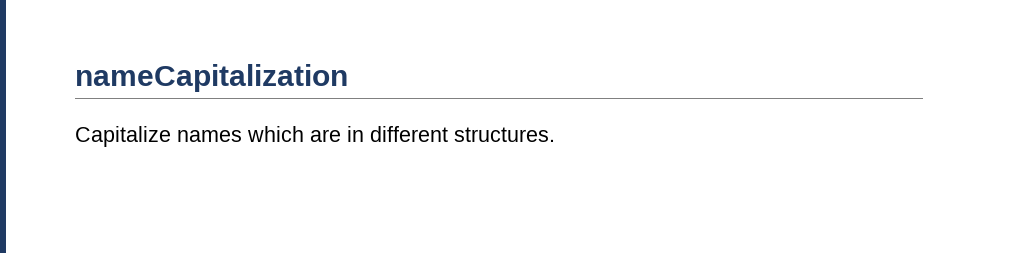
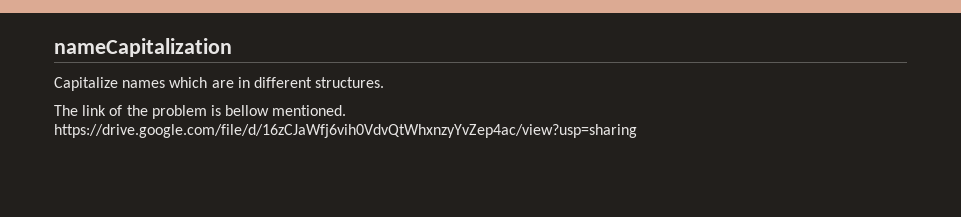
+ The link of the problem is bellow mentioned. https://drive.google.com/file/d/16zCJaWfj6vih0VdvQtWhxnzyYvZep4ac/view?usp=sharing

